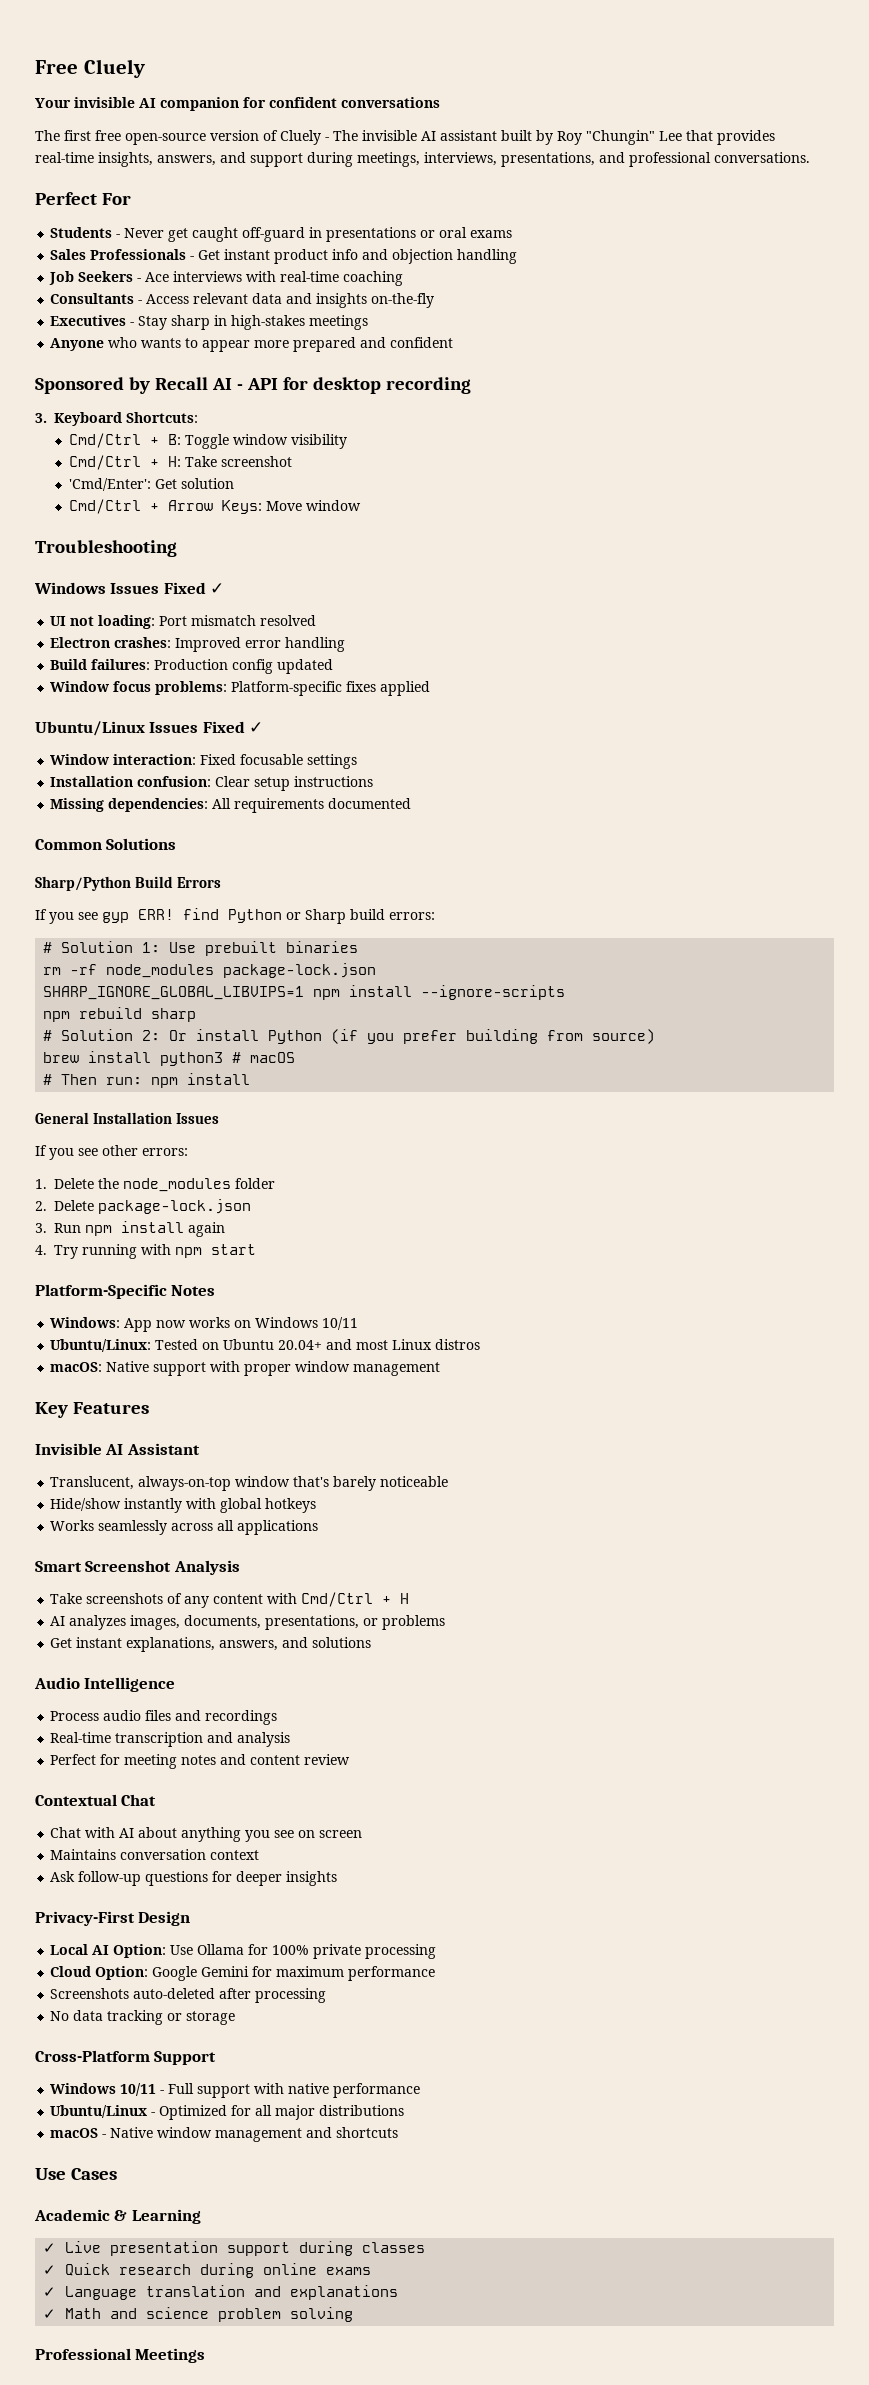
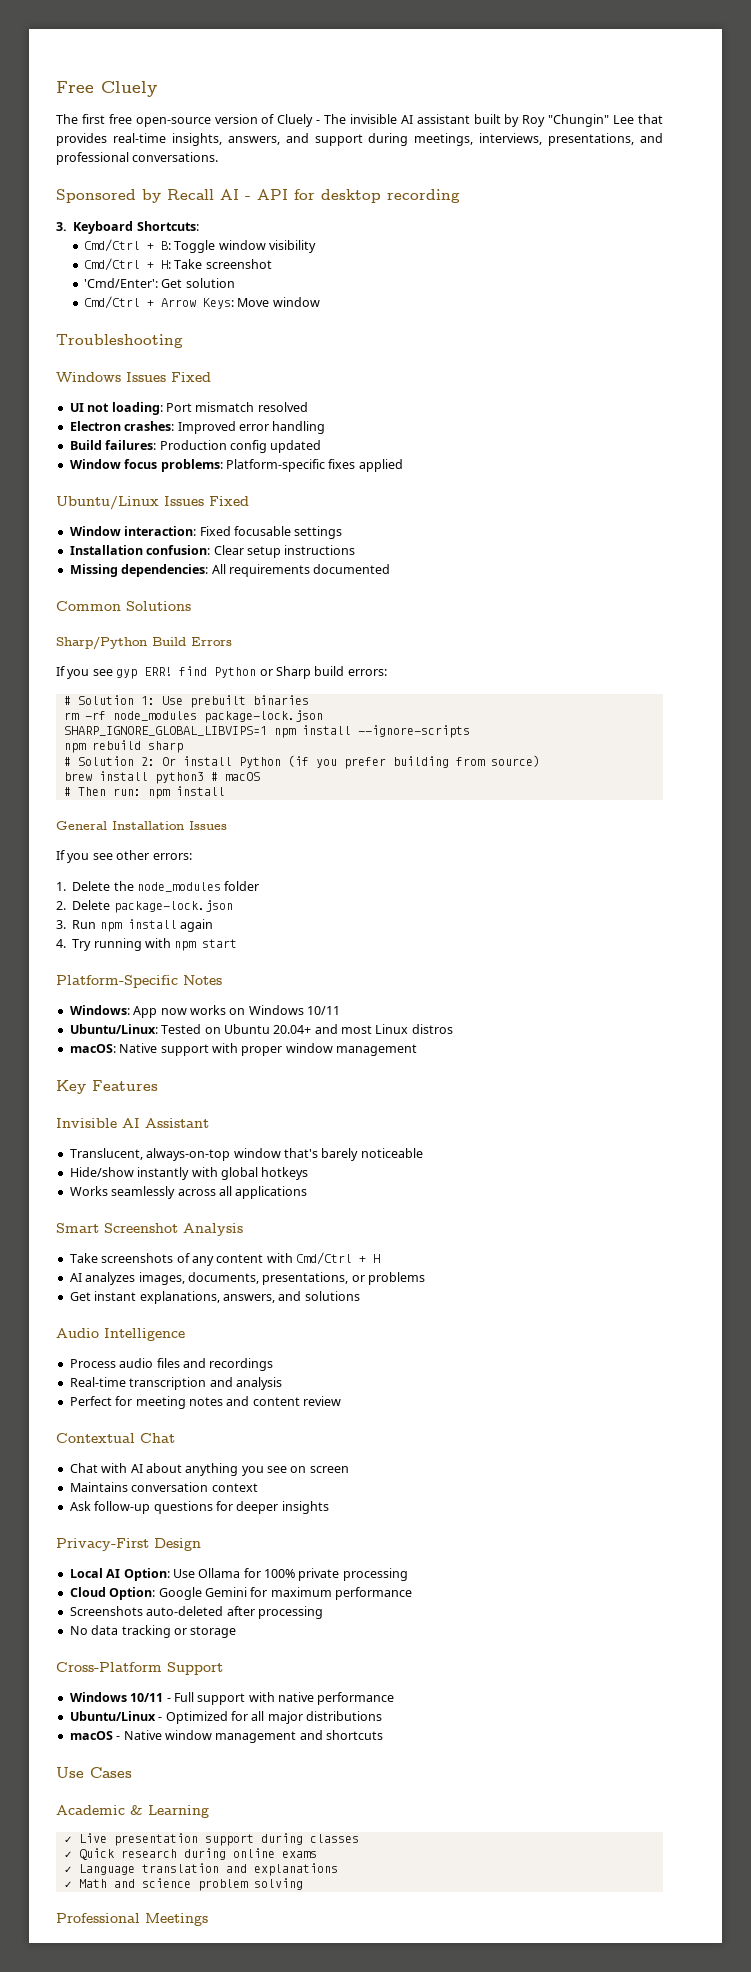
- Your invisible AI companion for confident conversations
- Perfect For
- Students - Never get caught off-guard in presentations or oral exams
- Sales Professionals - Get instant product info and objection handling
- Job Seekers - Ace interviews with real-time coaching
- Consultants - Access relevant data and insights on-the-fly
- Executives - Stay sharp in high-stakes meetings
- Anyone who wants to appear more prepared and confident
- Windows Issues Fixed ✓
+ Windows Issues Fixed
- Ubuntu/Linux Issues Fixed ✓
+ Ubuntu/Linux Issues Fixed

